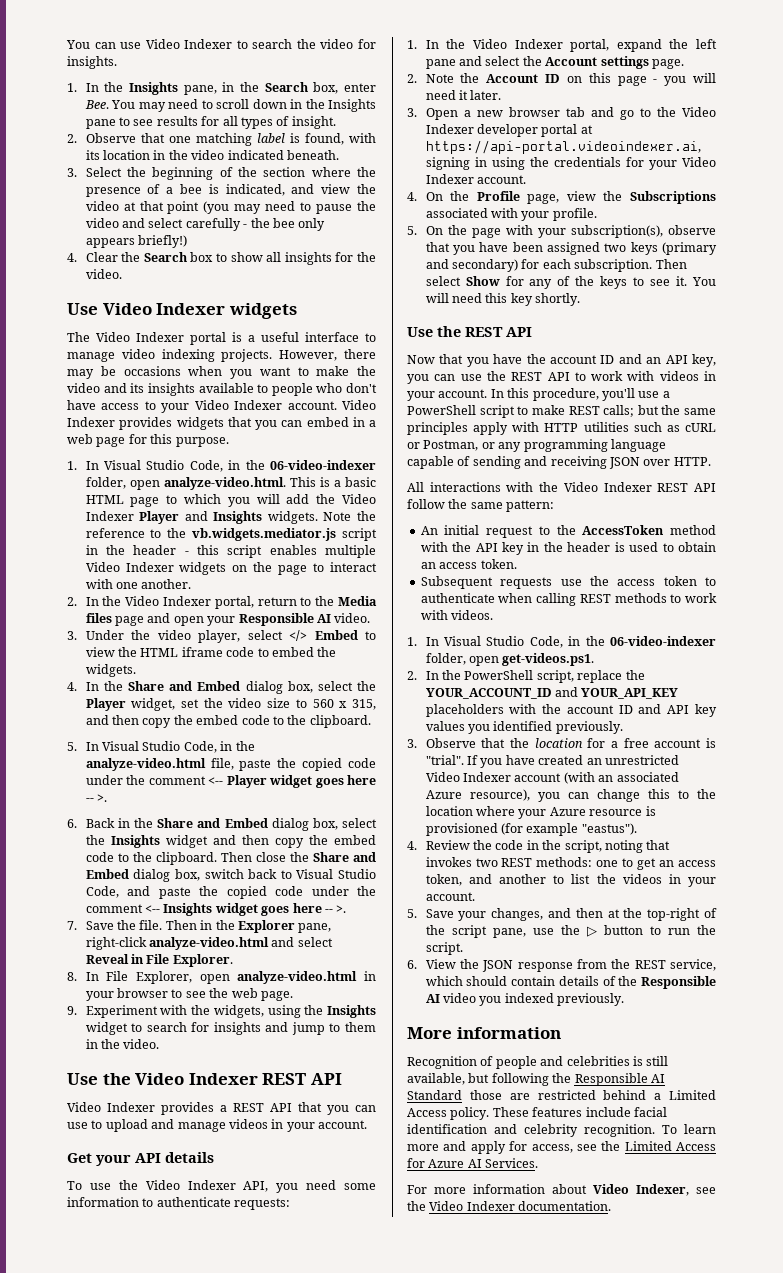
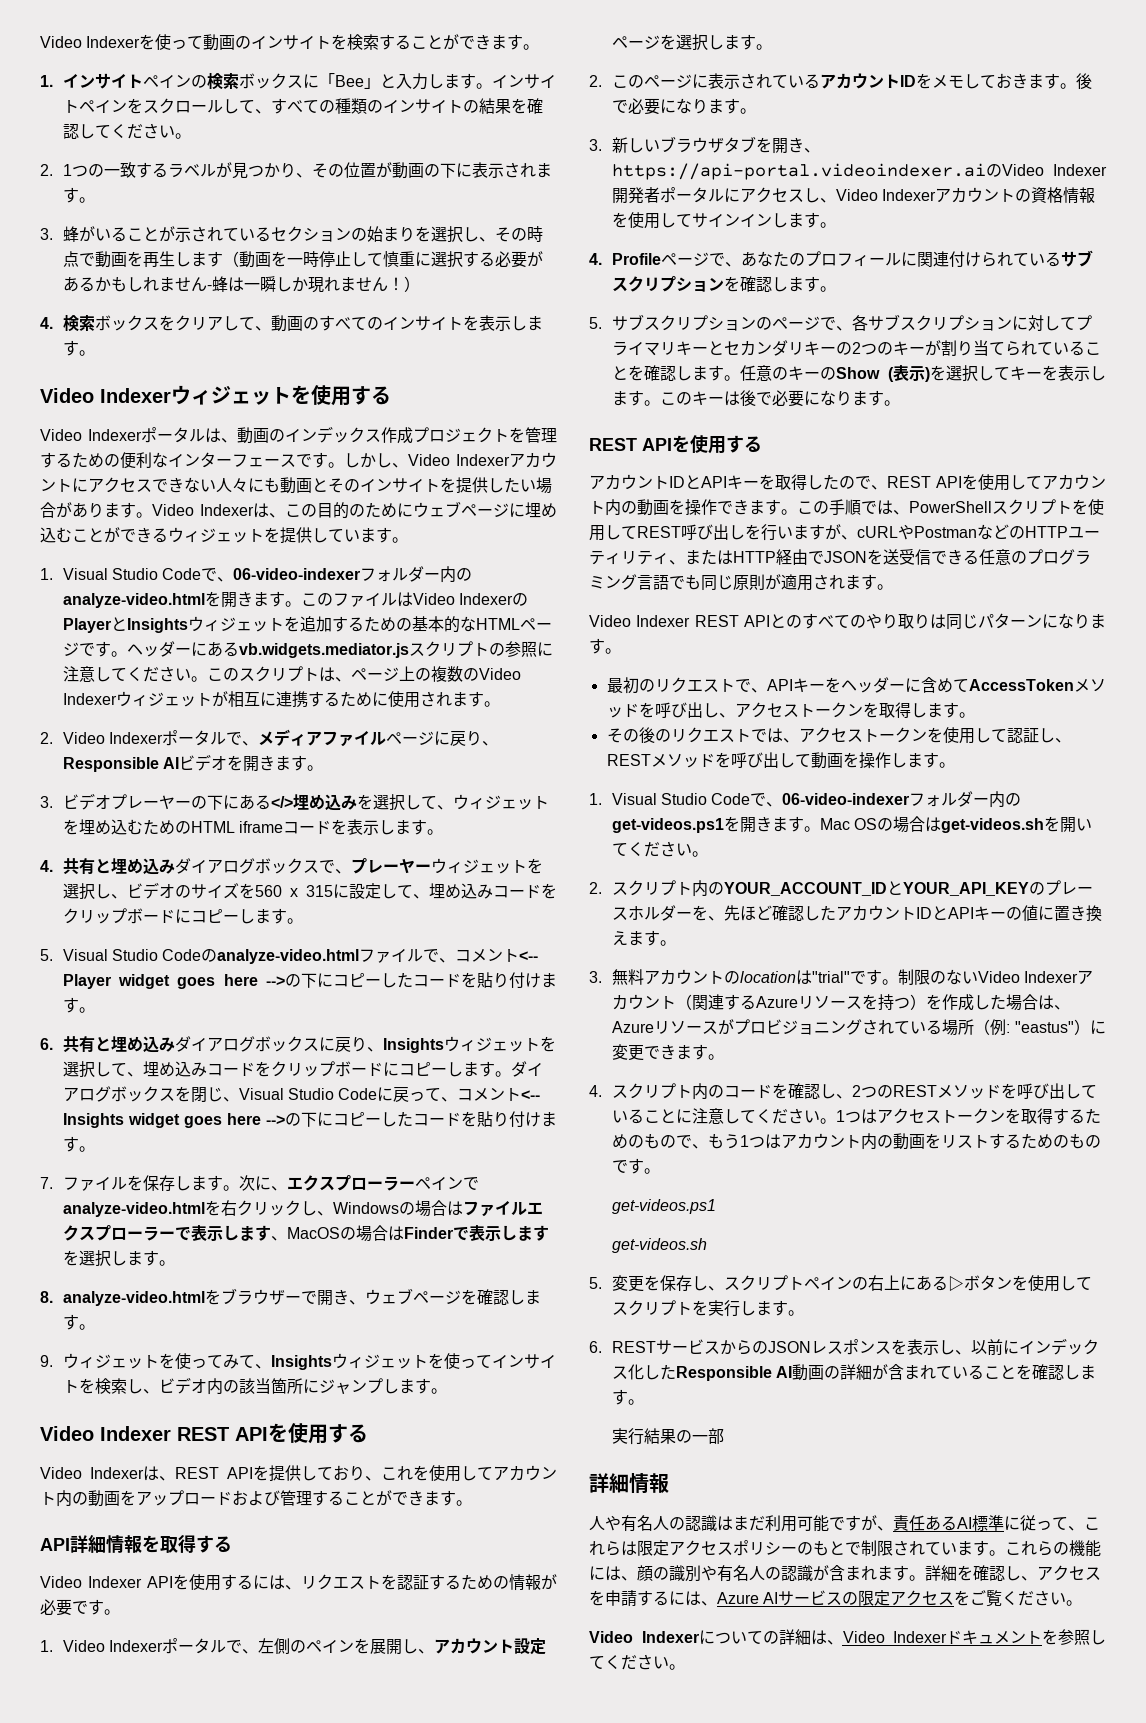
- You can use Video Indexer to search the video for insights.
- 1. In the Insights pane, in the Search box, enter Bee. You may need to scroll down in the Insights pane to see results for all types of insight.
- 2. Observe that one matching label is found, with its location in the video indicated beneath.
- 3. Select the beginning of the section where the presence of a bee is indicated, and view the video at that point (you may need to pause the video and select carefully - the bee only appears briefly!)
- 4. Clear the Search box to show all insights for the video.
- Use Video Indexer widgets
- The Video Indexer portal is a useful interface to manage video indexing projects. However, there may be occasions when you want to make the video and its insights available to people who don't have access to your Video Indexer account. Video Indexer provides widgets that you can embed in a web page for this purpose.
- 1. In Visual Studio Code, in the 06-video-indexer folder, open analyze-video.html. This is a basic HTML page to which you will add the Video Indexer Player and Insights widgets. Note the reference to the vb.widgets.mediator.js script in the header - this script enables multiple Video Indexer widgets on the page to interact with one another.
- 2. In the Video Indexer portal, return to the Media files page and open your Responsible AI video.
- 3. Under the video player, select </> Embed to view the HTML iframe code to embed the widgets.
- 4. In the Share and Embed dialog box, select the Player widget, set the video size to 560 x 315, and then copy the embed code to the clipboard.
- 5. In Visual Studio Code, in the analyze-video.html file, paste the copied code under the comment <-- Player widget goes here -- >.
- 6. Back in the Share and Embed dialog box, select the Insights widget and then copy the embed code to the clipboard. Then close the Share and Embed dialog box, switch back to Visual Studio Code, and paste the copied code under the comment <-- Insights widget goes here -- >.
- 7. Save the file. Then in the Explorer pane, right-click analyze-video.html and select Reveal in File Explorer.
- 8. In File Explorer, open analyze-video.html in your browser to see the web page.
- 9. Experiment with the widgets, using the Insights widget to search for insights and jump to them in the video.
- Use the Video Indexer REST API
- Video Indexer provides a REST API that you can use to upload and manage videos in your account.
- Get your API details
- To use the Video Indexer API, you need some information to authenticate requests:
- 1. In the Video Indexer portal, expand the left pane and select the Account settings page.
- 2. Note the Account ID on this page - you will need it later.
- 3. Open a new browser tab and go to the Video Indexer developer portal at https://api-portal.videoindexer.ai, signing in using the credentials for your Video Indexer account.
- 4. On the Profile page, view the Subscriptions associated with your profile.
- 5. On the page with your subscription(s), observe that you have been assigned two keys (primary and secondary) for each subscription. Then select Show for any of the keys to see it. You will need this key shortly.
- Use the REST API
- Now that you have the account ID and an API key, you can use the REST API to work with videos in your account. In this procedure, you'll use a PowerShell script to make REST calls; but the same principles apply with HTTP utilities such as cURL or Postman, or any programming language capable of sending and receiving JSON over HTTP.
- All interactions with the Video Indexer REST API follow the same pattern:
- An initial request to the AccessToken method with the API key in the header is used to obtain an access token.
- Subsequent requests use the access token to authenticate when calling REST methods to work with videos.
- 1. In Visual Studio Code, in the 06-video-indexer folder, open get-videos.ps1.
- 2. In the PowerShell script, replace the YOUR_ACCOUNT_ID and YOUR_API_KEY placeholders with the account ID and API key values you identified previously.
- 3. Observe that the location for a free account is "trial". If you have created an unrestricted Video Indexer account (with an associated Azure resource), you can change this to the location where your Azure resource is provisioned (for example "eastus").
- 4. Review the code in the script, noting that invokes two REST methods: one to get an access token, and another to list the videos in your account.
- 5. Save your changes, and then at the top-right of the script pane, use the ▷ button to run the script.
- 6. View the JSON response from the REST service, which should contain details of the Responsible AI video you indexed previously.
- More information
- Recognition of people and celebrities is still available, but following the Responsible AI Standard those are restricted behind a Limited Access policy. These features include facial identification and celebrity recognition. To learn more and apply for access, see the Limited Access for Azure AI Services.
- For more information about Video Indexer, see the Video Indexer documentation.
+ Video Indexerを使って動画のインサイトを検索することができます。
+ 1.インサイトペインの検索ボックスに「Bee」と入力します。インサイトペインをスクロールして、すべての種類のインサイトの結果を確認してください。
+ 2. 1つの一致するラベルが見つかり、その位置が動画の下に表示されます。
+ 3.蜂がいることが示されているセクションの始まりを選択し、その時点で動画を再生します（動画を一時停止して慎重に選択する必要があるかもしれません-蜂は一瞬しか現れません！）
+ 4.検索ボックスをクリアして、動画のすべてのインサイトを表示します。
+ Video Indexerウィジェットを使用する
+ Video Indexerポータルは、動画のインデックス作成プロジェクトを管理するための便利なインターフェースです。しかし、Video Indexerアカウントにアクセスできない人々にも動画とそのインサイトを提供したい場合があります。Video Indexerは、この目的のためにウェブページに埋め込むことができるウィジェットを提供しています。
+ 1. Visual Studio Codeで、06-video-indexerフォルダー内のanalyze-video.htmlを開きます。このファイルはVideo IndexerのPlayerとInsightsウィジェットを追加するための基本的なHTMLページです。ヘッダーにあるvb.widgets.mediator.jsスクリプトの参照に注意してください。このスクリプトは、ページ上の複数のVideo Indexerウィジェットが相互に連携するために使用されます。
+ 2. Video Indexerポータルで、メディアファイルページに戻り、Responsible AIビデオを開きます。
+ 3.ビデオプレーヤーの下にある</>埋め込みを選択して、ウィジェットを埋め込むためのHTML iframeコードを表示します。
+ 4.共有と埋め込みダイアログボックスで、プレーヤーウィジェットを選択し、ビデオのサイズを560 x 315に設定して、埋め込みコードをクリップボードにコピーします。
+ 5. Visual Studio Codeのanalyze-video.htmlファイルで、コメント<-- Player widget goes here -->の下にコピーしたコードを貼り付けます。
+ 6.共有と埋め込みダイアログボックスに戻り、Insightsウィジェットを選択して、埋め込みコードをクリップボードにコピーします。ダイアログボックスを閉じ、Visual Studio Codeに戻って、コメント<-- Insights widget goes here -->の下にコピーしたコードを貼り付けます。
+ 7.ファイルを保存します。次に、エクスプローラーペインでanalyze-video.htmlを右クリックし、Windowsの場合はファイルエクスプローラーで表示します、MacOSの場合はFinderで表示しますを選択します。
+ 8. analyze-video.htmlをブラウザーで開き、ウェブページを確認します。
+ 9.ウィジェットを使ってみて、Insightsウィジェットを使ってインサイトを検索し、ビデオ内の該当箇所にジャンプします。
+ Video Indexer REST APIを使用する
+ Video Indexerは、REST APIを提供しており、これを使用してアカウント内の動画をアップロードおよび管理することができます。
+ API詳細情報を取得する
+ Video Indexer APIを使用するには、リクエストを認証するための情報が必要です。
+ 1. Video Indexerポータルで、左側のペインを展開し、アカウント設定ページを選択します。
+ 2.このページに表示されているアカウントIDをメモしておきます。後で必要になります。
+ 3.新しいブラウザタブを開き、https://api-portal.videoindexer.aiのVideo Indexer開発者ポータルにアクセスし、Video Indexerアカウントの資格情報を使用してサインインします。
+ 4. Profileページで、あなたのプロフィールに関連付けられているサブスクリプションを確認します。
+ 5.サブスクリプションのページで、各サブスクリプションに対してプライマリキーとセカンダリキーの2つのキーが割り当てられていることを確認します。任意のキーのShow (表示)を選択してキーを表示します。このキーは後で必要になります。
+ REST APIを使用する
+ アカウントIDとAPIキーを取得したので、REST APIを使用してアカウント内の動画を操作できます。この手順では、PowerShellスクリプトを使用してREST呼び出しを行いますが、cURLやPostmanなどのHTTPユーティリティ、またはHTTP経由でJSONを送受信できる任意のプログラミング言語でも同じ原則が適用されます。
+ Video Indexer REST APIとのすべてのやり取りは同じパターンになります。
+ 最初のリクエストで、APIキーをヘッダーに含めてAccessTokenメソッドを呼び出し、アクセストークンを取得します。
+ その後のリクエストでは、アクセストークンを使用して認証し、RESTメソッドを呼び出して動画を操作します。
+ 1. Visual Studio Codeで、06-video-indexerフォルダー内のget-videos.ps1を開きます。Mac OSの場合はget-videos.shを開いてください。
+ 2.スクリプト内のYOUR_ACCOUNT_IDとYOUR_API_KEYのプレースホルダーを、先ほど確認したアカウントIDとAPIキーの値に置き換えます。
+ 3.無料アカウントのlocationは"trial"です。制限のないVideo Indexerアカウント（関連するAzureリソースを持つ）を作成した場合は、Azureリソースがプロビジョニングされている場所（例: "eastus"）に変更できます。
+ 4.スクリプト内のコードを確認し、2つのRESTメソッドを呼び出していることに注意してください。1つはアクセストークンを取得するためのもので、もう1つはアカウント内の動画をリストするためのものです。
+ get-videos.ps1
+ get-videos.sh
+ 5.変更を保存し、スクリプトペインの右上にある▷ボタンを使用してスクリプトを実行します。
+ 6. RESTサービスからのJSONレスポンスを表示し、以前にインデックス化したResponsible AI動画の詳細が含まれていることを確認します。
+ 実行結果の一部
+ 詳細情報
+ 人や有名人の認識はまだ利用可能ですが、責任あるAI標準に従って、これらは限定アクセスポリシーのもとで制限されています。これらの機能には、顔の識別や有名人の認識が含まれます。詳細を確認し、アクセスを申請するには、Azure AIサービスの限定アクセスをご覧ください。
+ Video Indexerについての詳細は、Video Indexerドキュメントを参照してください。

